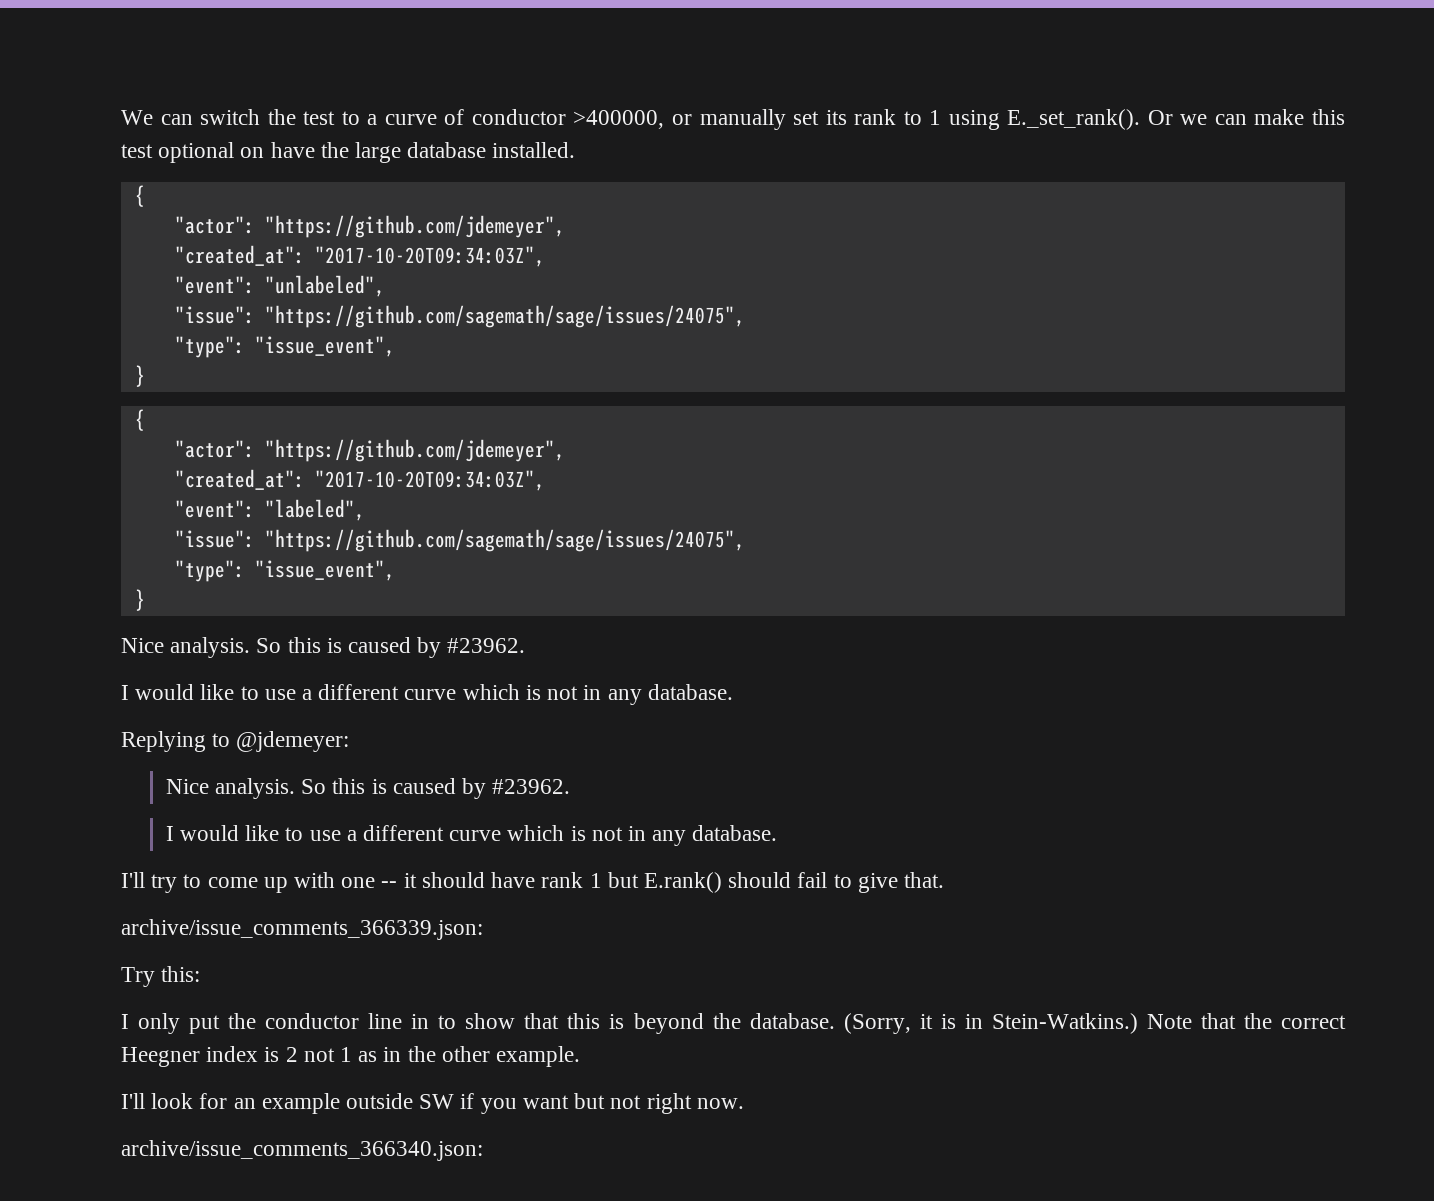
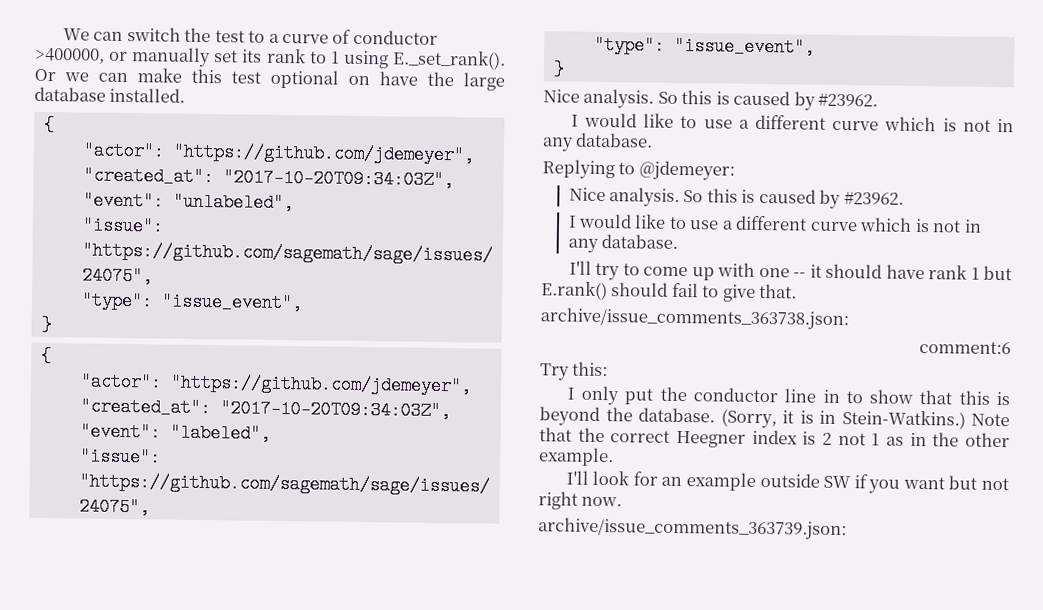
- archive/issue_comments_366339.json:
+ archive/issue_comments_363738.json:
+ comment:6
- archive/issue_comments_366340.json:
+ archive/issue_comments_363739.json:

